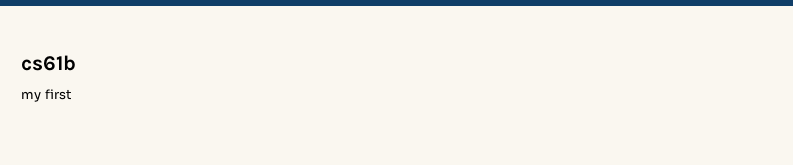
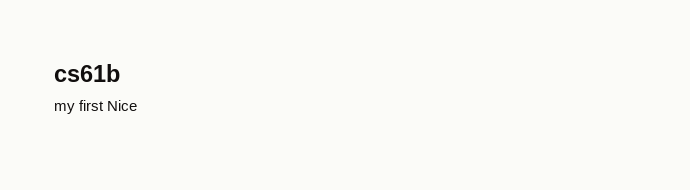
- my first
+ my first Nice

